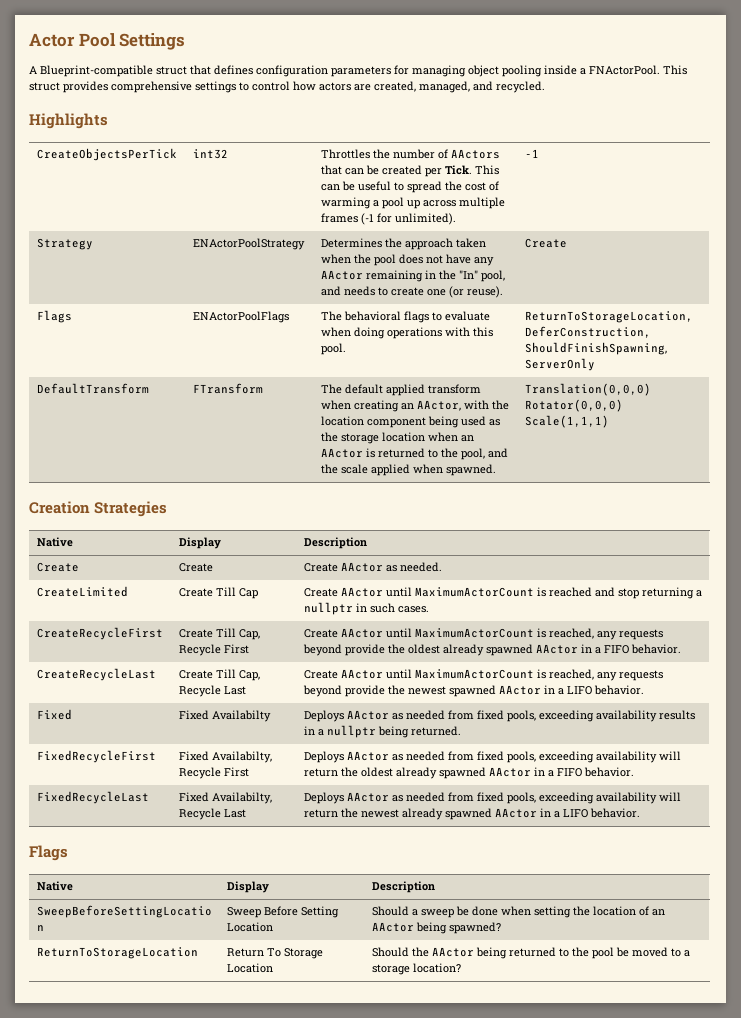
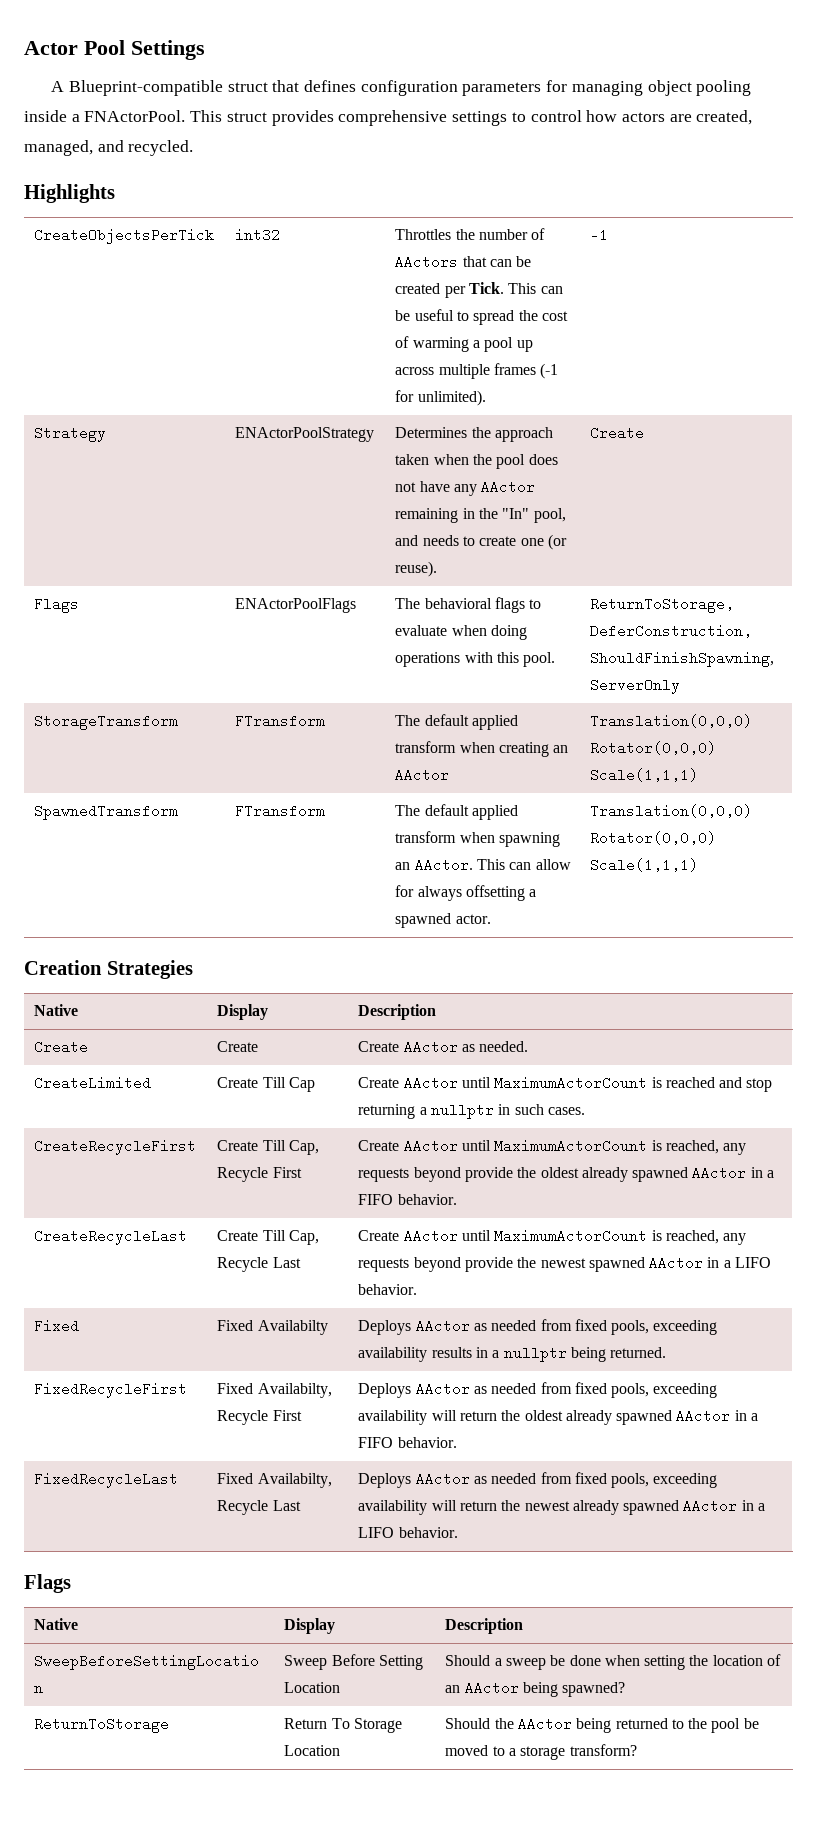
- Flags | ENActorPoolFlags | The behavioral flags to evaluate when doing operations with this pool. | ReturnToStorageLocation, DeferConstruction, ShouldFinishSpawning, ServerOnly
+ Flags | ENActorPoolFlags | The behavioral flags to evaluate when doing operations with this pool. | ReturnToStorage, DeferConstruction, ShouldFinishSpawning, ServerOnly
- DefaultTransform | FTransform | The default applied transform when creating an AActor, with the location component being used as the storage location when an AActor is returned to the pool, and the scale applied when spawned. | Translation(0,0,0) Rotator(0,0,0) Scale(1,1,1)
+ StorageTransform | FTransform | The default applied transform when creating an AActor | Translation(0,0,0) Rotator(0,0,0) Scale(1,1,1)
+ SpawnedTransform | FTransform | The default applied transform when spawning an AActor. This can allow for always offsetting a spawned actor. | Translation(0,0,0) Rotator(0,0,0) Scale(1,1,1)
- ReturnToStorageLocation | Return To Storage Location | Should the AActor being returned to the pool be moved to a storage location?
+ ReturnToStorage | Return To Storage Location | Should the AActor being returned to the pool be moved to a storage transform?

